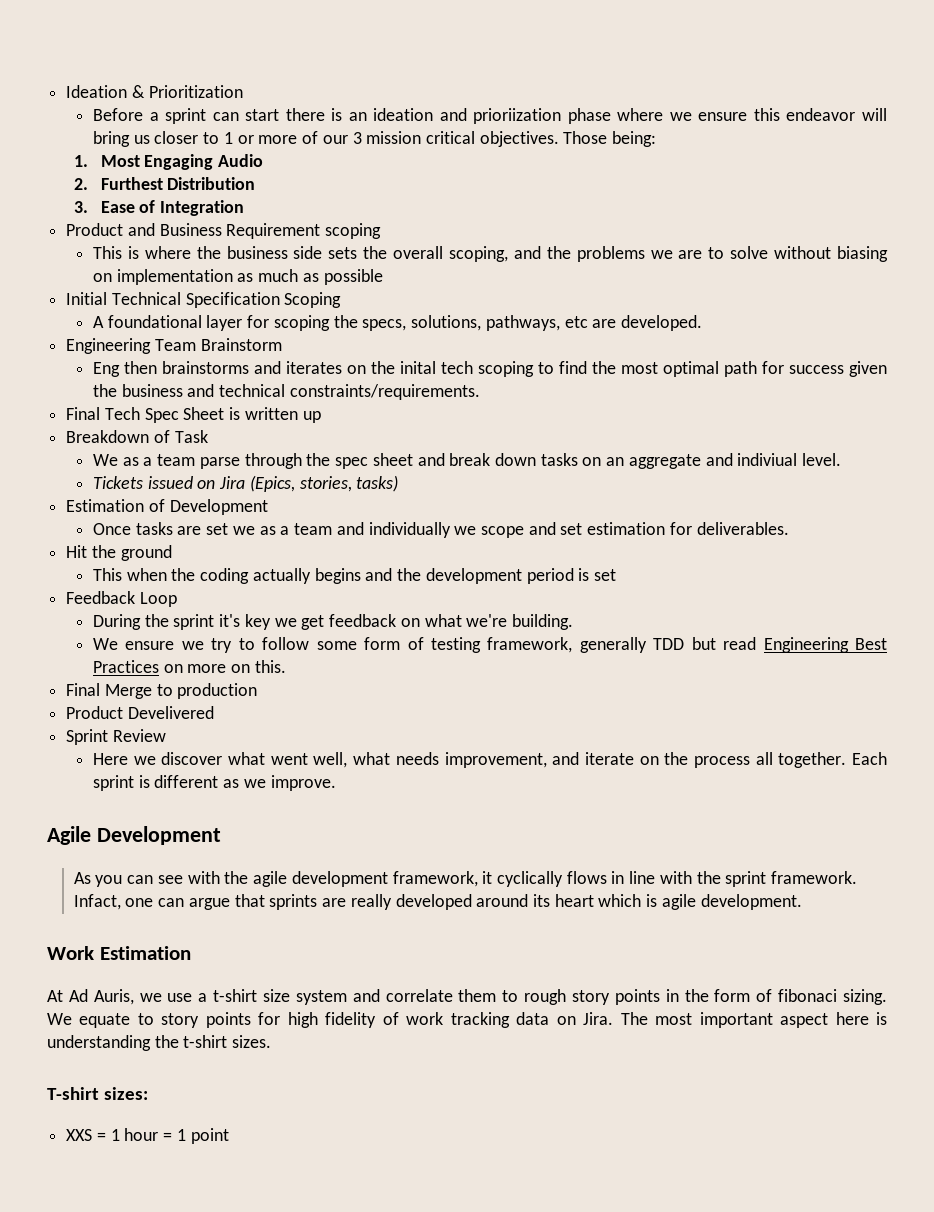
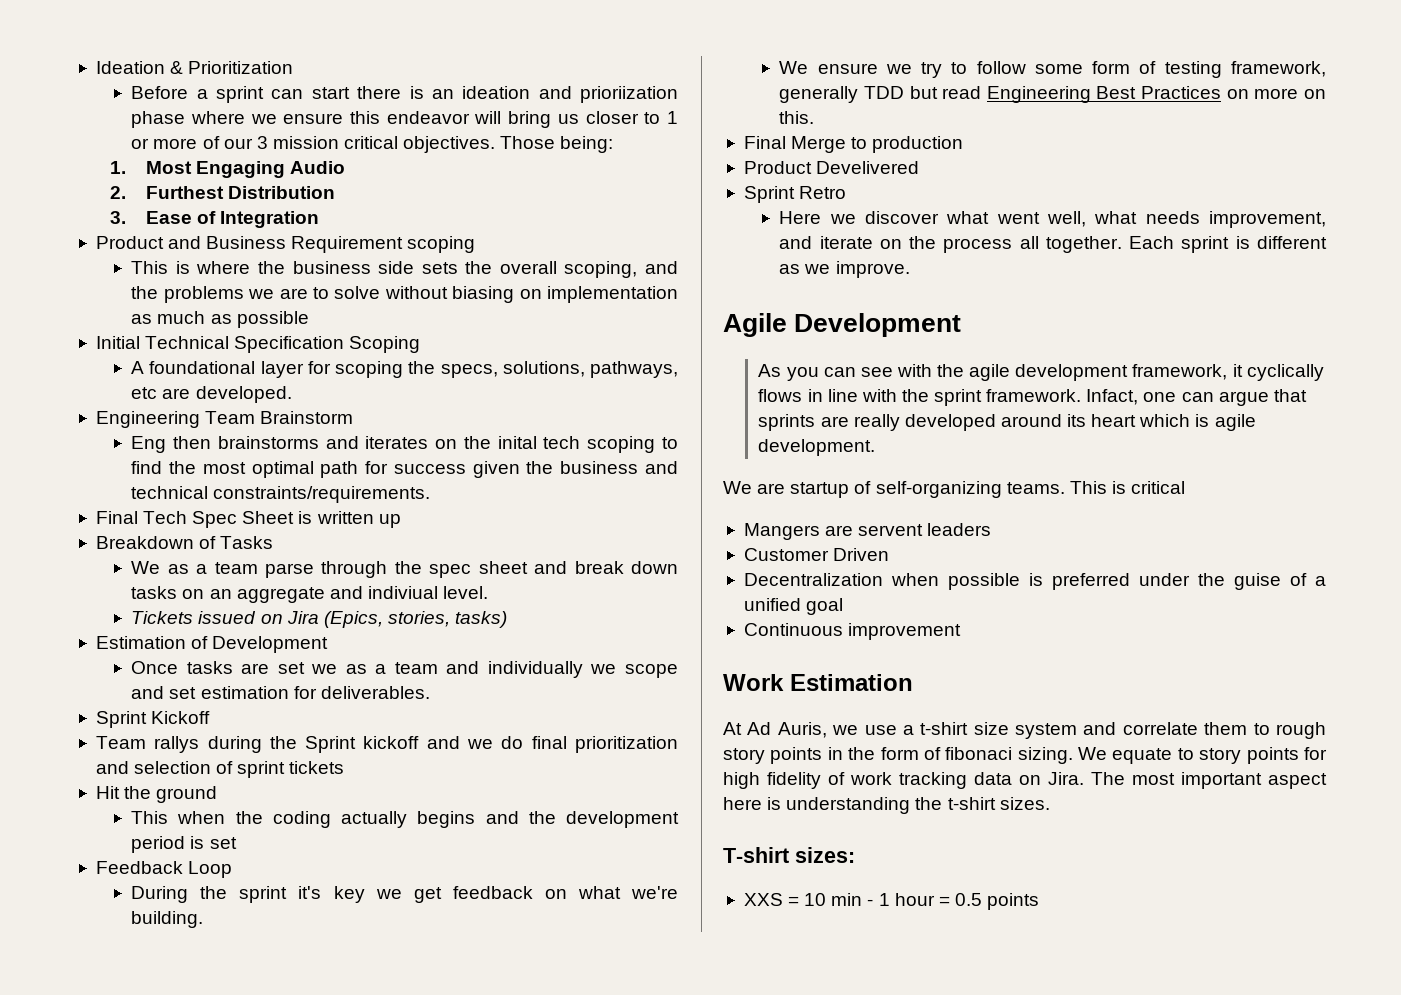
- Breakdown of Task
+ Breakdown of Tasks
+ Sprint Kickoff
+ Team rallys during the Sprint kickoff and we do final prioritization and selection of sprint tickets
- Sprint Review
+ Sprint Retro
+ We are startup of self-organizing teams. This is critical
+ Mangers are servent leaders
+ Customer Driven
+ Decentralization when possible is preferred under the guise of a unified goal
+ Continuous improvement
- XXS = 1 hour = 1 point
+ XXS = 10 min - 1 hour = 0.5 points

